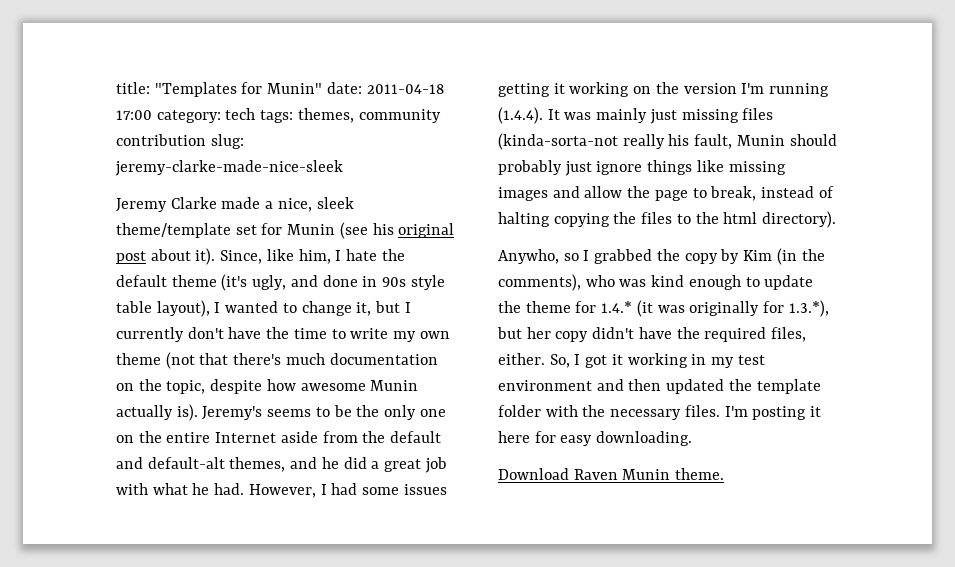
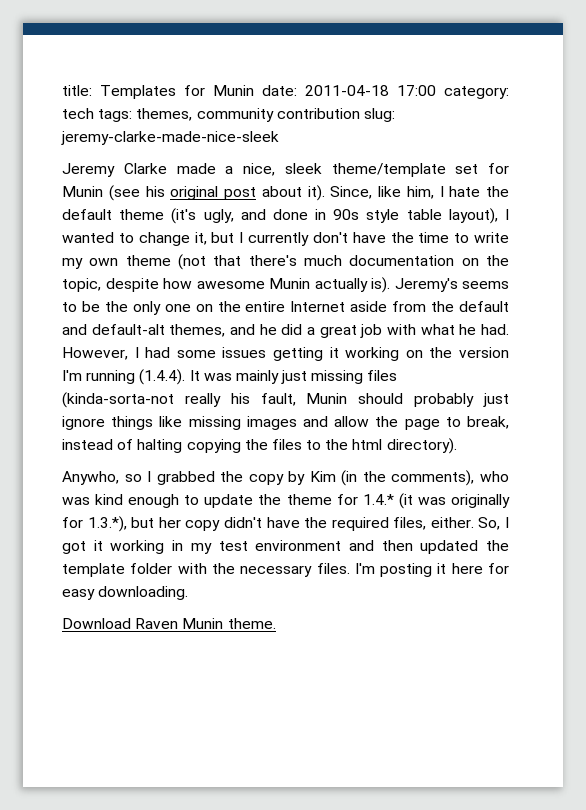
- title: "Templates for Munin" date: 2011-04-18 17:00 category: tech tags: themes, community contribution slug: jeremy-clarke-made-nice-sleek
+ title: Templates for Munin date: 2011-04-18 17:00 category: tech tags: themes, community contribution slug: jeremy-clarke-made-nice-sleek

